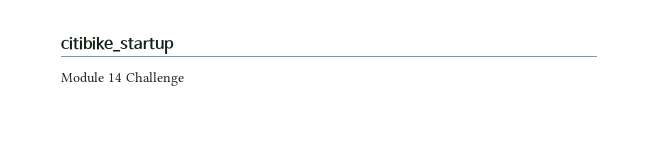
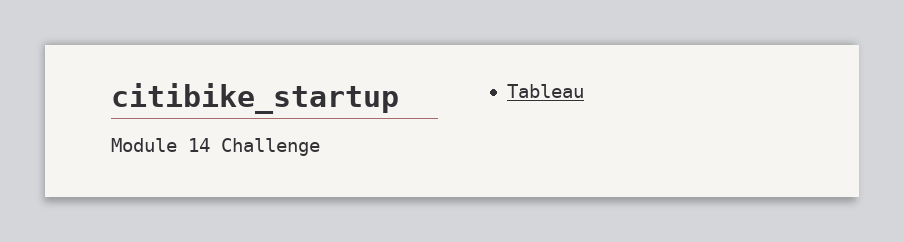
+ Tableau

